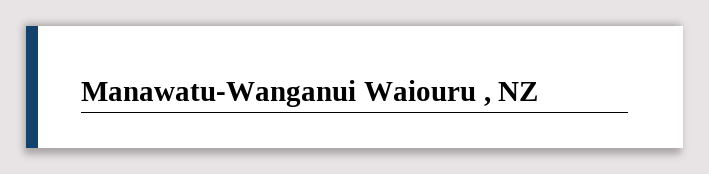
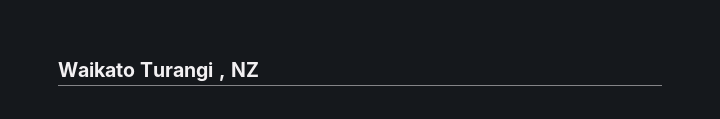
- Manawatu-Wanganui Waiouru , NZ
+ Waikato Turangi , NZ

